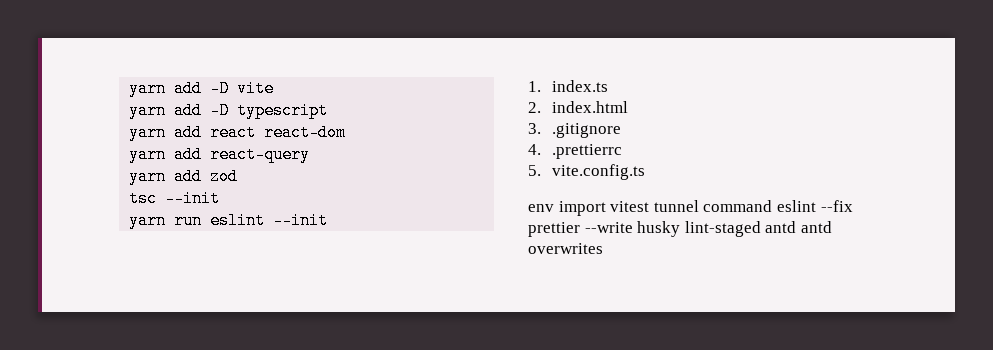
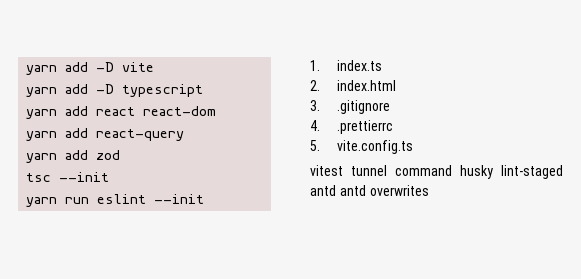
- env import vitest tunnel command eslint --fix prettier --write husky lint-staged antd antd overwrites
+ vitest tunnel command husky lint-staged antd antd overwrites

